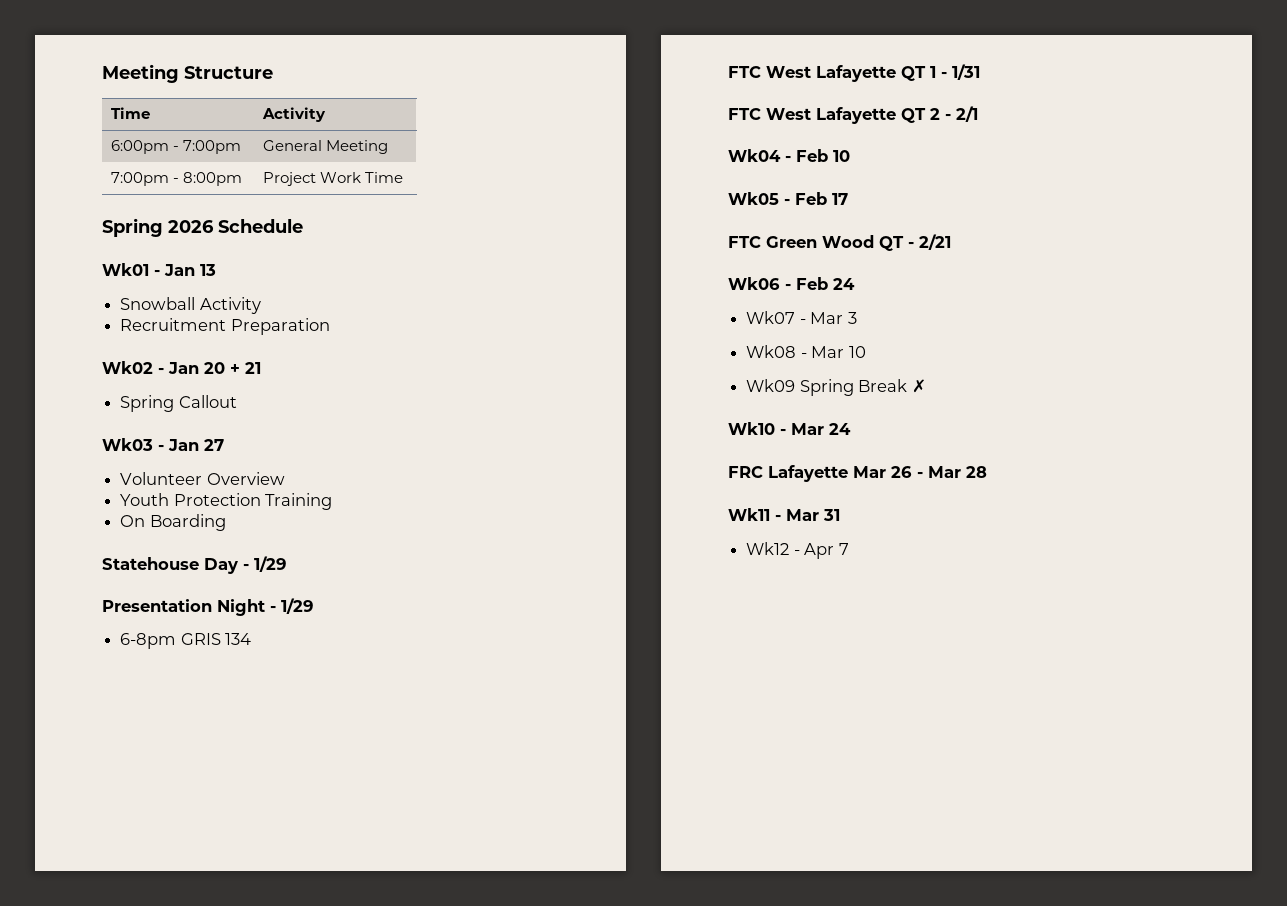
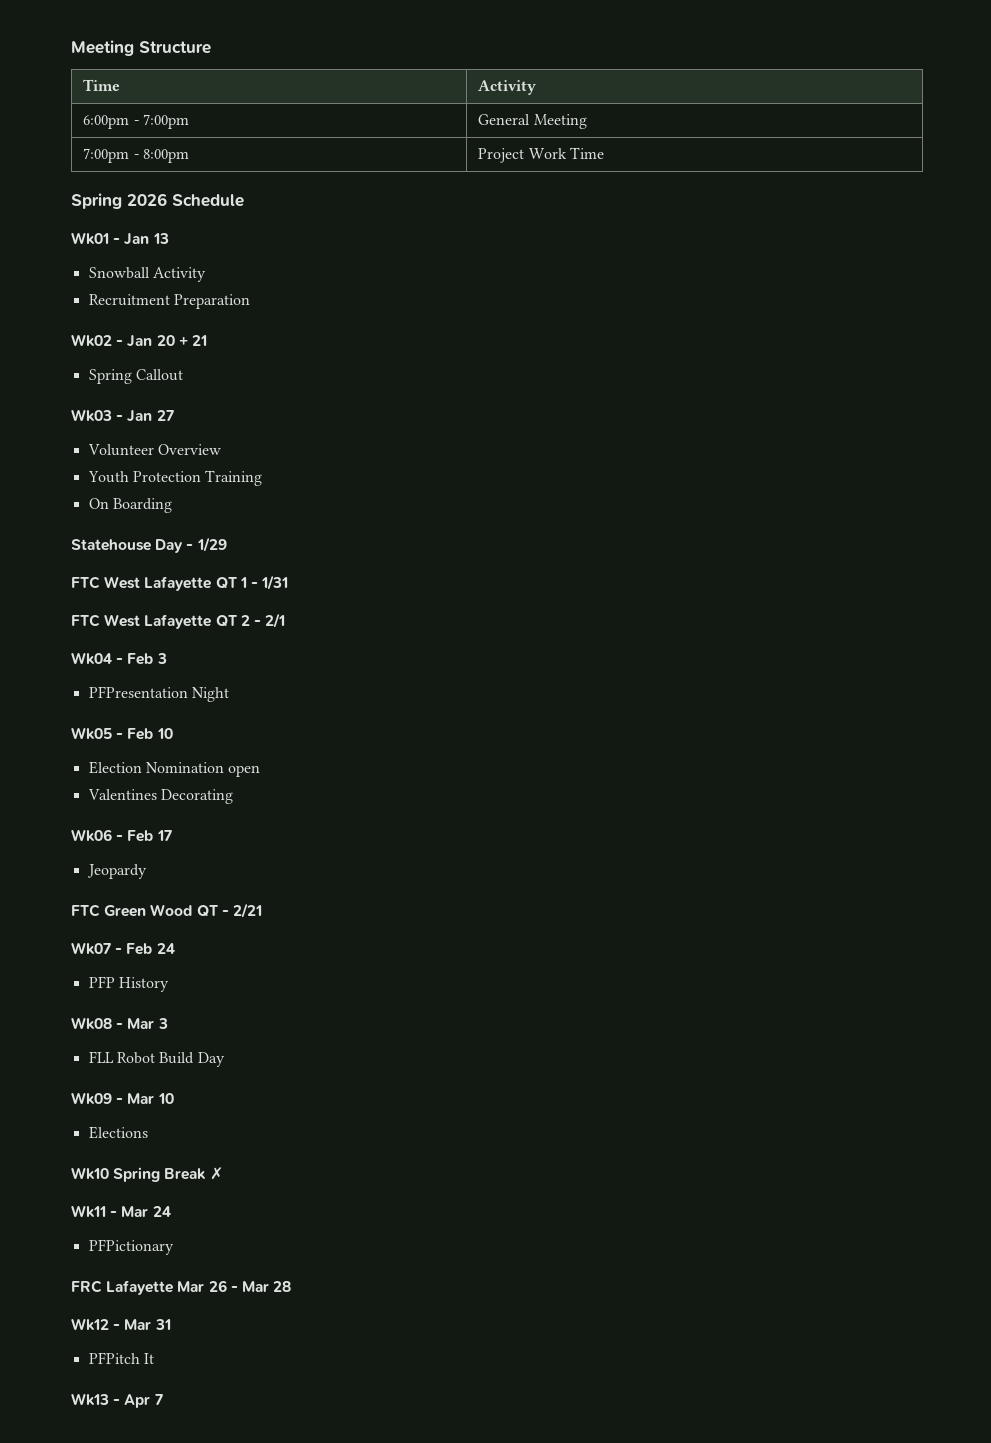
- Presentation Night - 1/29
- 6-8pm GRIS 134
- Wk04 - Feb 10
+ Wk04 - Feb 3
+ PFPresentation Night
- Wk05 - Feb 17
+ Wk05 - Feb 10
+ Election Nomination open
+ Valentines Decorating
+ Wk06 - Feb 17
+ Jeopardy
- Wk06 - Feb 24
+ Wk07 - Feb 24
- Wk07 - Mar 3
+ PFP History
+ Wk08 - Mar 3
- Wk08 - Mar 10
+ FLL Robot Build Day
+ Wk09 - Mar 10
- Wk09 Spring Break ✗
+ Elections
+ Wk10 Spring Break ✗
- Wk10 - Mar 24
+ Wk11 - Mar 24
+ PFPictionary
- Wk11 - Mar 31
+ Wk12 - Mar 31
- Wk12 - Apr 7
+ PFPitch It
+ Wk13 - Apr 7

